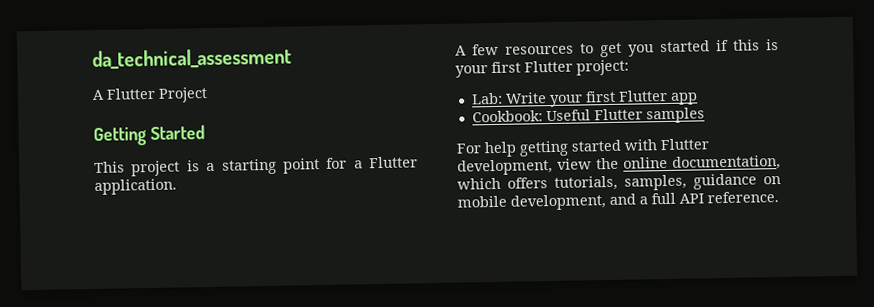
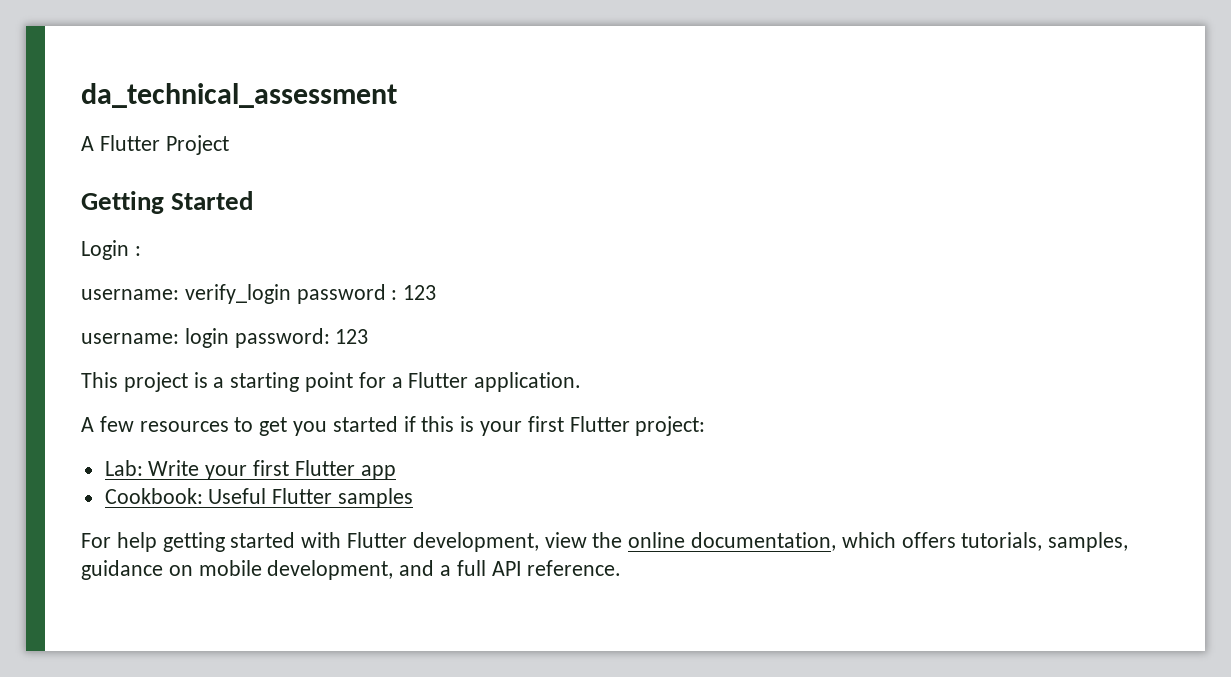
+ Login :
+ username: verify_login password : 123
+ username: login password: 123

